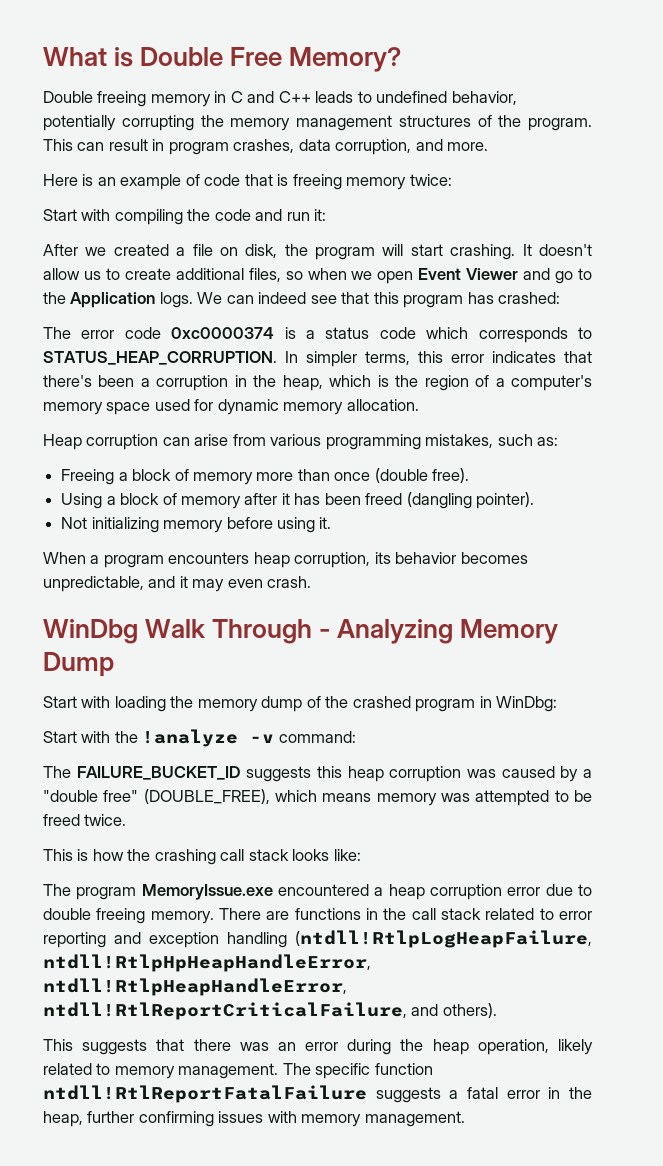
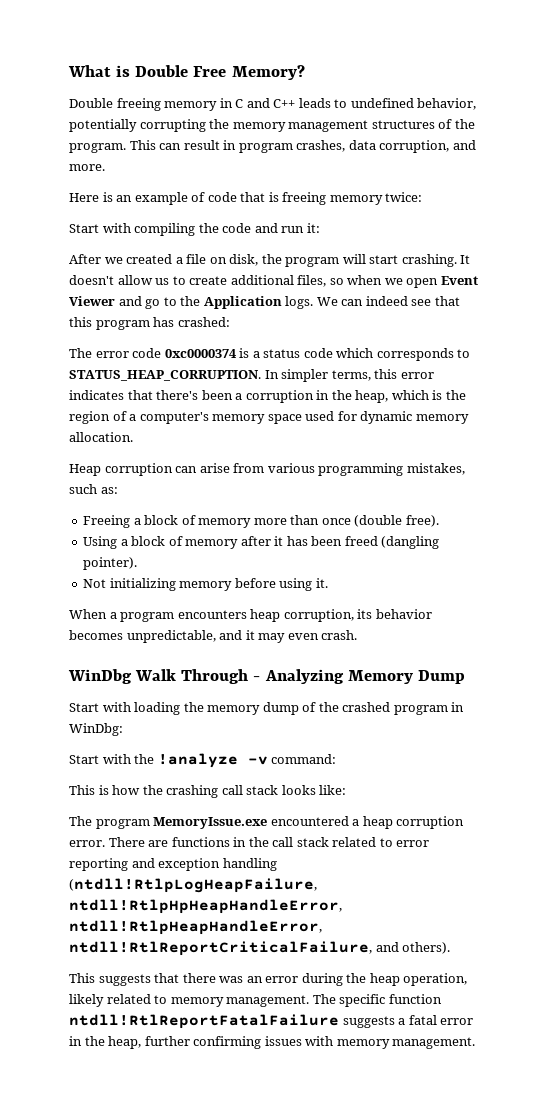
- The FAILURE_BUCKET_ID suggests this heap corruption was caused by a "double free" (DOUBLE_FREE), which means memory was attempted to be freed twice.
- The program MemoryIssue.exe encountered a heap corruption error due to double freeing memory.
+ The program MemoryIssue.exe encountered a heap corruption error.

